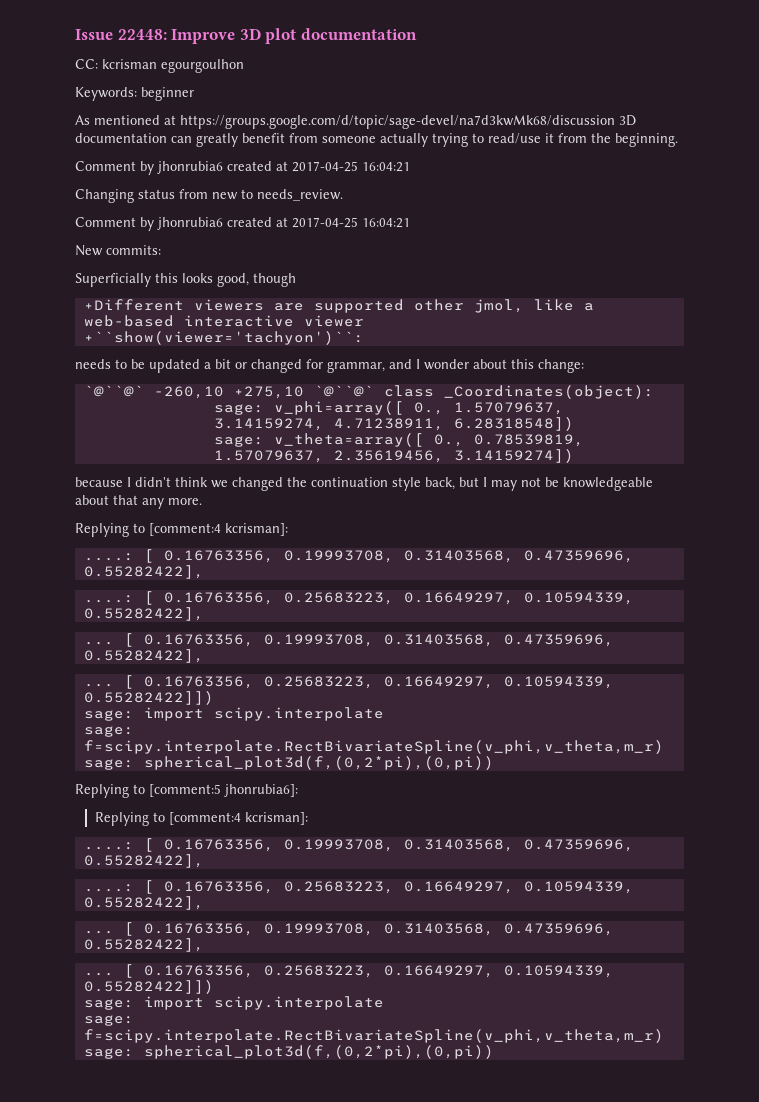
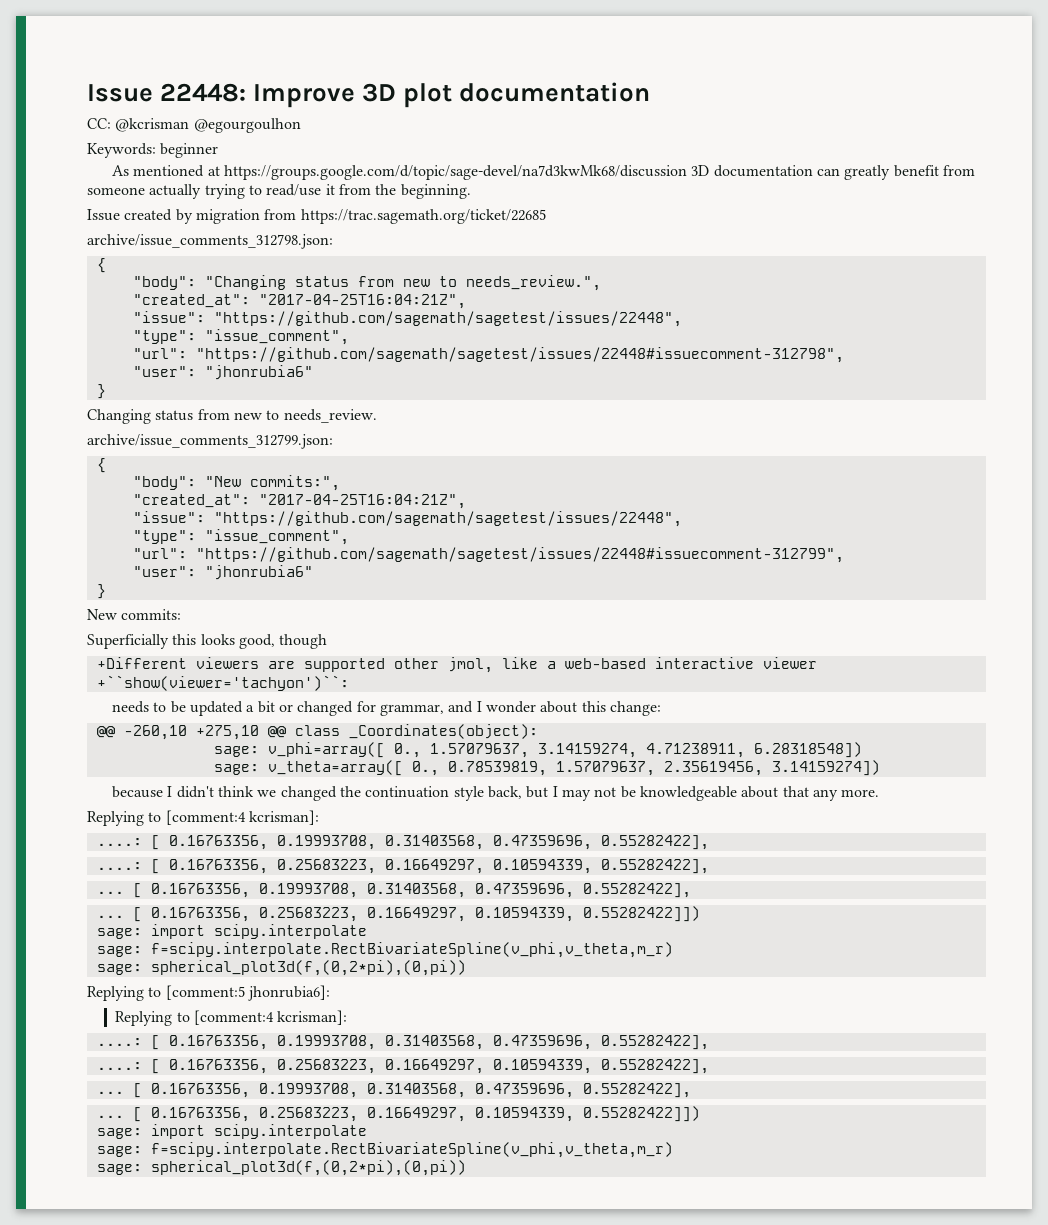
- CC: kcrisman egourgoulhon
+ CC: @kcrisman @egourgoulhon
  As mentioned at https://groups.google.com/d/topic/sage-devel/na7d3kwMk68/discussion 3D documentation can greatly benefit from someone actually trying to read/use it from the beginning.
- Comment by jhonrubia6 created at 2017-04-25 16:04:21
+ Issue created by migration from https://trac.sagemath.org/ticket/22685
+ archive/issue_comments_312798.json:
+ {
+ "body": "Changing status from new to needs_review.",
+ "created_at": "2017-04-25T16:04:21Z",
+ "issue": "https://github.com/sagemath/sagetest/issues/22448",
+ "type": "issue_comment",
+ "url": "https://github.com/sagemath/sagetest/issues/22448#issuecomment-312798",
+ "user": "jhonrubia6"
+ }
  Changing status from new to needs_review.
- Comment by jhonrubia6 created at 2017-04-25 16:04:21
+ archive/issue_comments_312799.json:
+ {
+ "body": "New commits:",
+ "created_at": "2017-04-25T16:04:21Z",
+ "issue": "https://github.com/sagemath/sagetest/issues/22448",
+ "type": "issue_comment",
+ "url": "https://github.com/sagemath/sagetest/issues/22448#issuecomment-312799",
+ "user": "jhonrubia6"
+ }
- `@``@` -260,10 +275,10 `@``@` class _Coordinates(object):
+ @@ -260,10 +275,10 @@ class _Coordinates(object):

